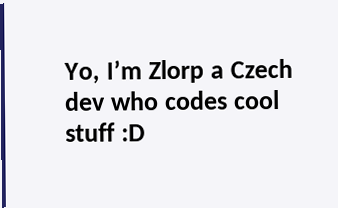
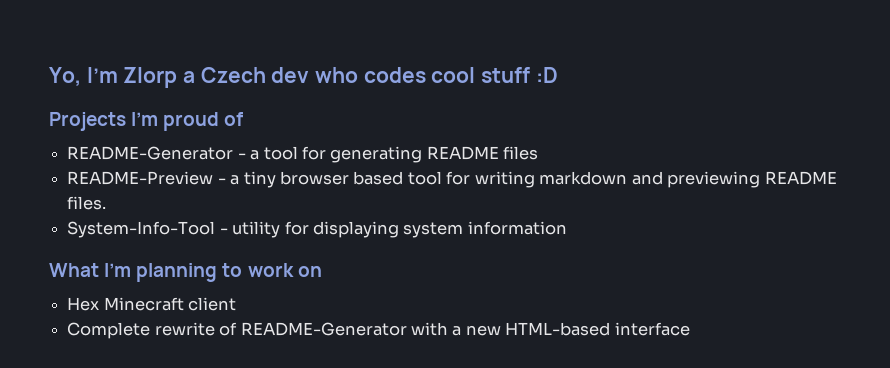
+ Projects I’m proud of
+ README-Generator - a tool for generating README files
+ README-Preview - a tiny browser based tool for writing markdown and previewing README files.
+ System-Info-Tool - utility for displaying system information
+ What I’m planning to work on
+ Hex Minecraft client
+ Complete rewrite of README-Generator with a new HTML-based interface

